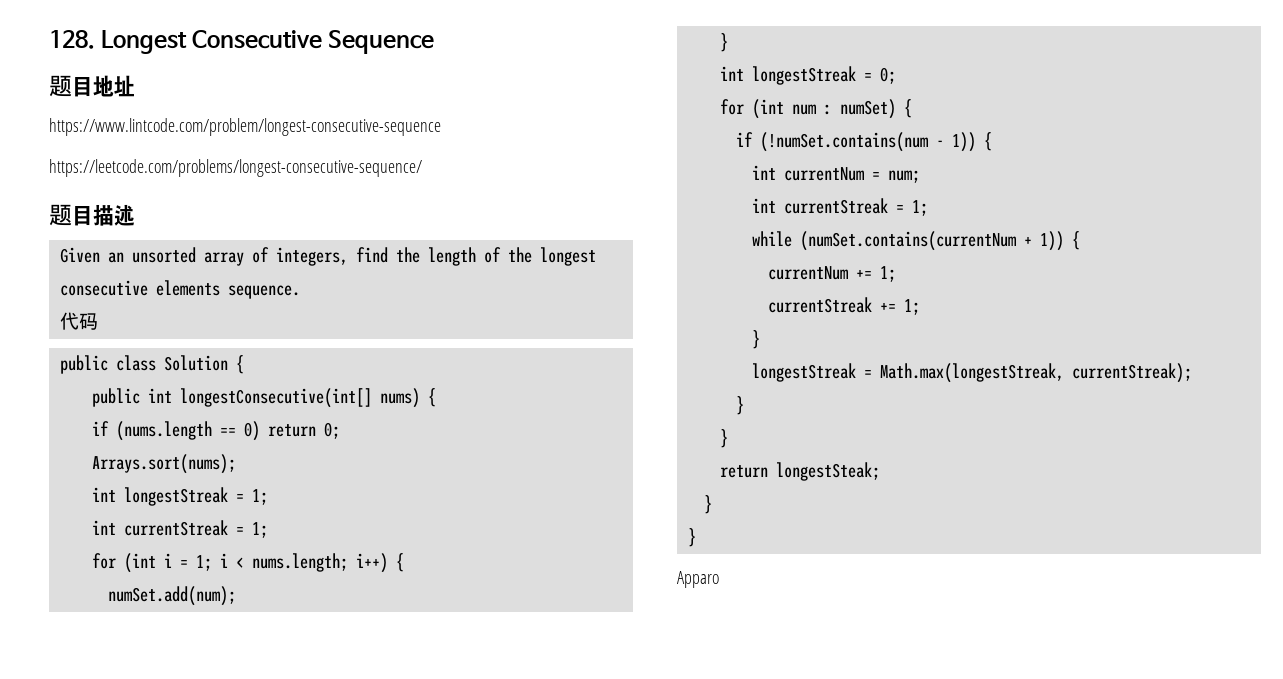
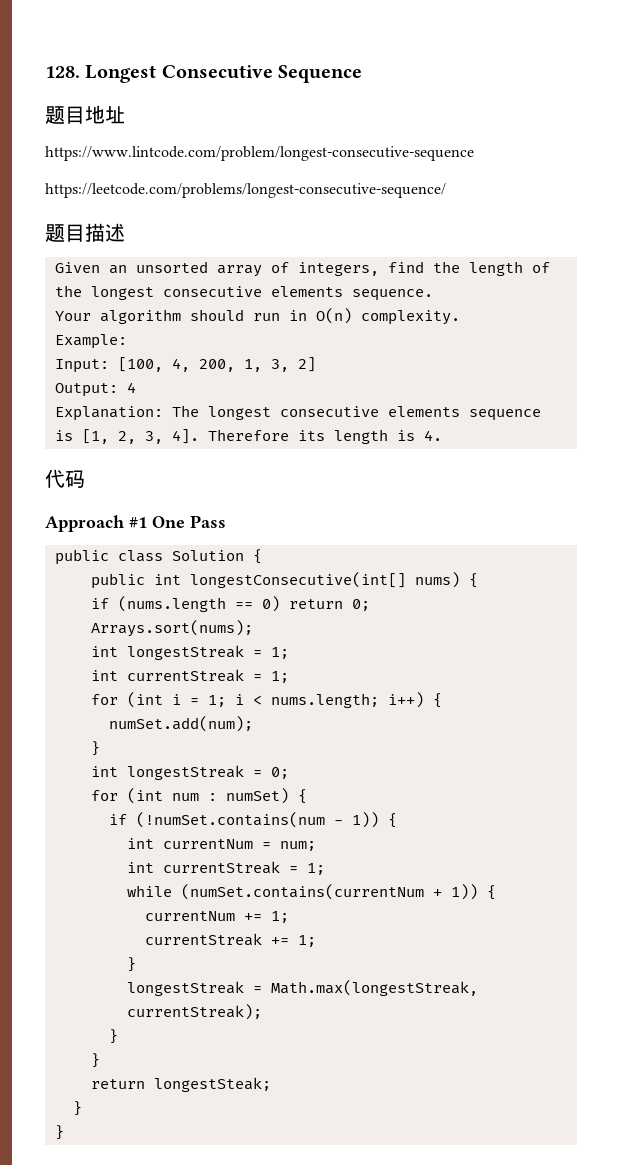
+ Your algorithm should run in O(n) complexity.
+ Example:
+ Input: [100, 4, 200, 1, 3, 2]
+ Output: 4
+ Explanation: The longest consecutive elements sequence is [1, 2, 3, 4]. Therefore its length is 4.
  代码
+ Approach #1 One Pass
- Apparo

